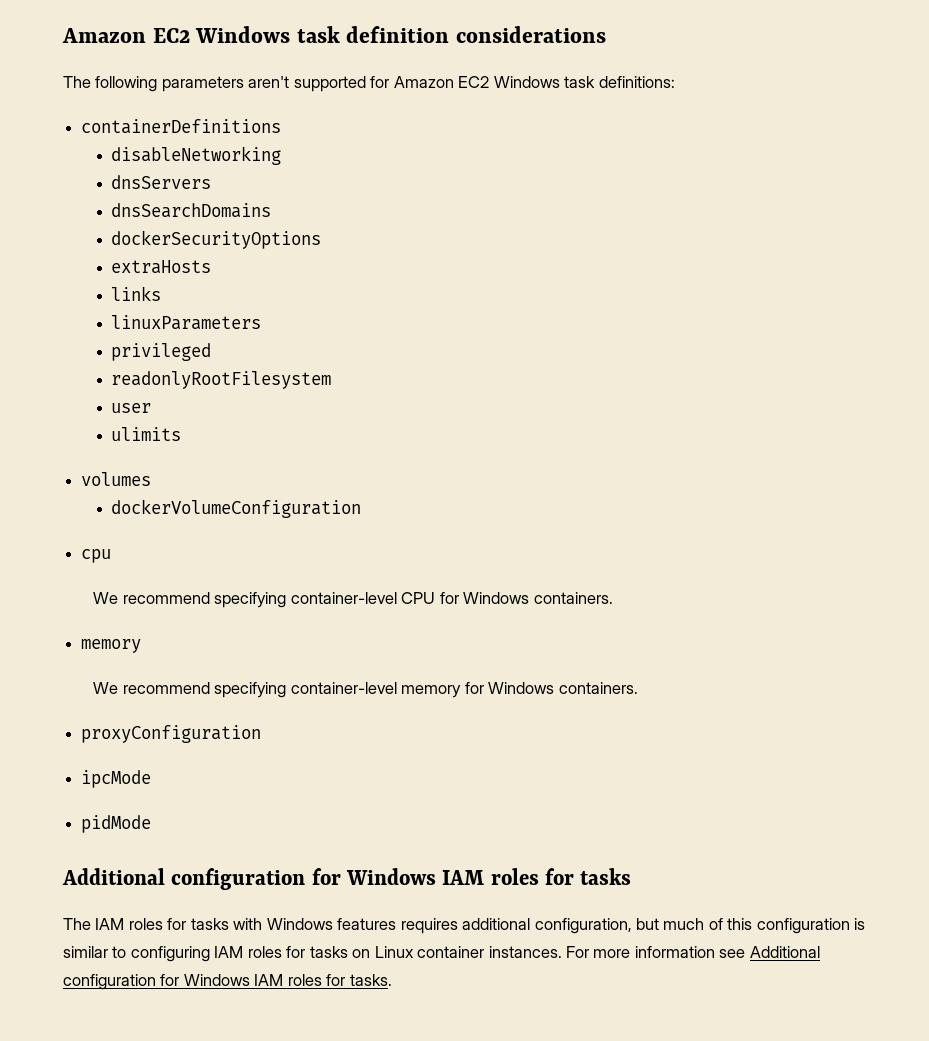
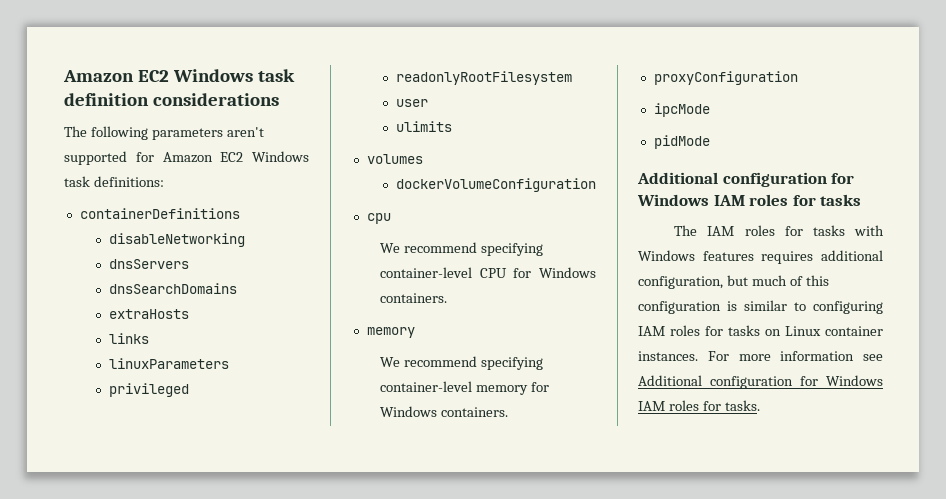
- dockerSecurityOptions

